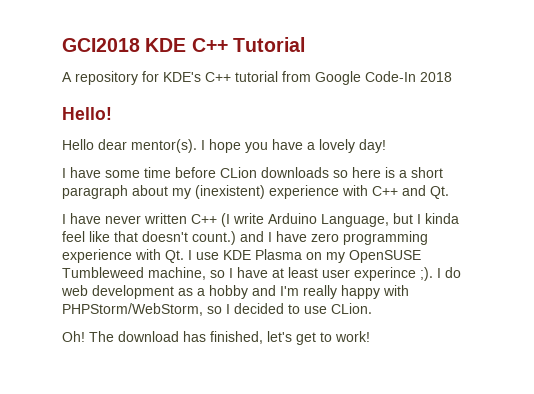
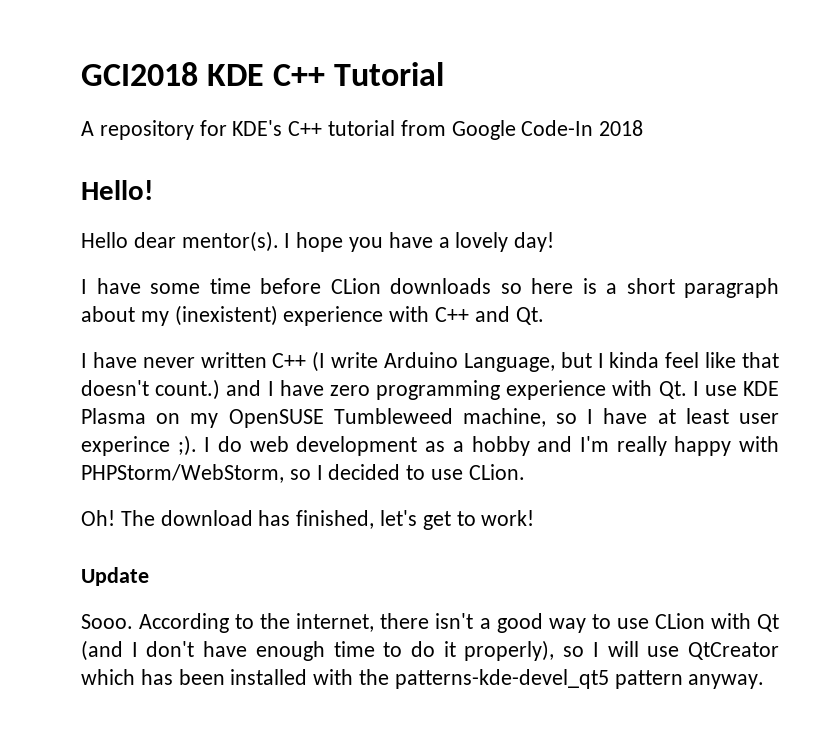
+ Update
+ Sooo. According to the internet, there isn't a good way to use CLion with Qt (and I don't have enough time to do it properly), so I will use QtCreator which has been installed with the patterns-kde-devel_qt5 pattern anyway.

